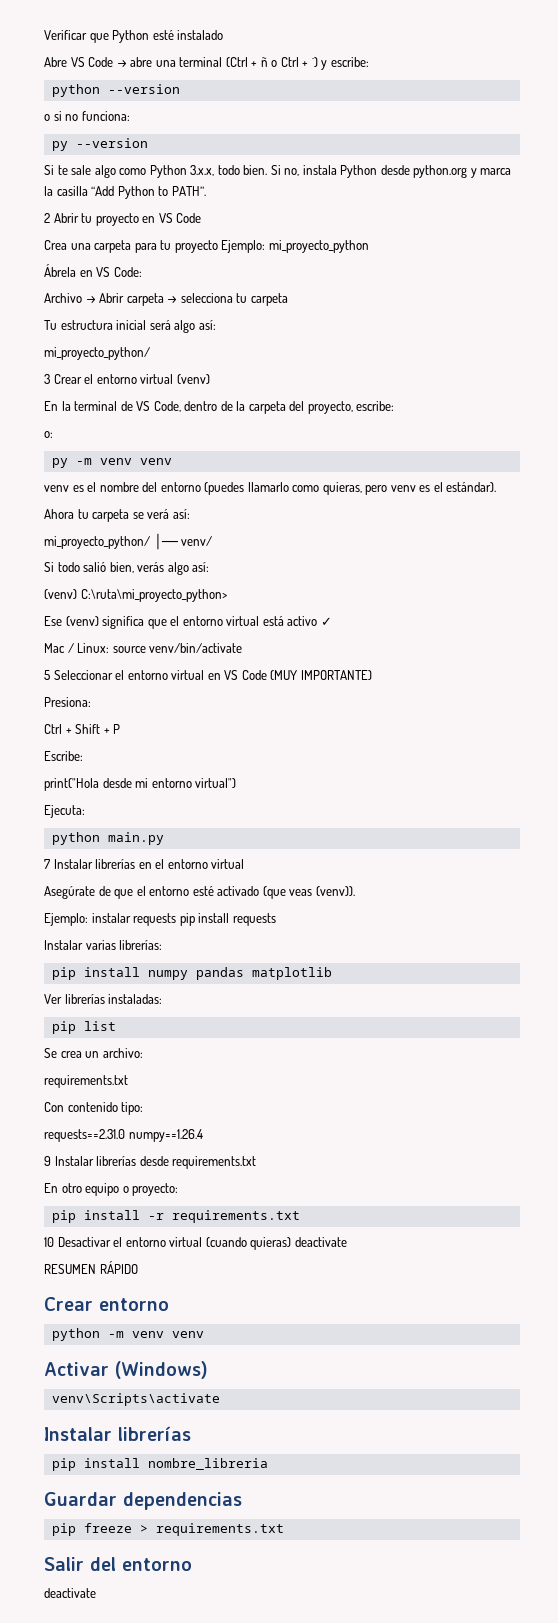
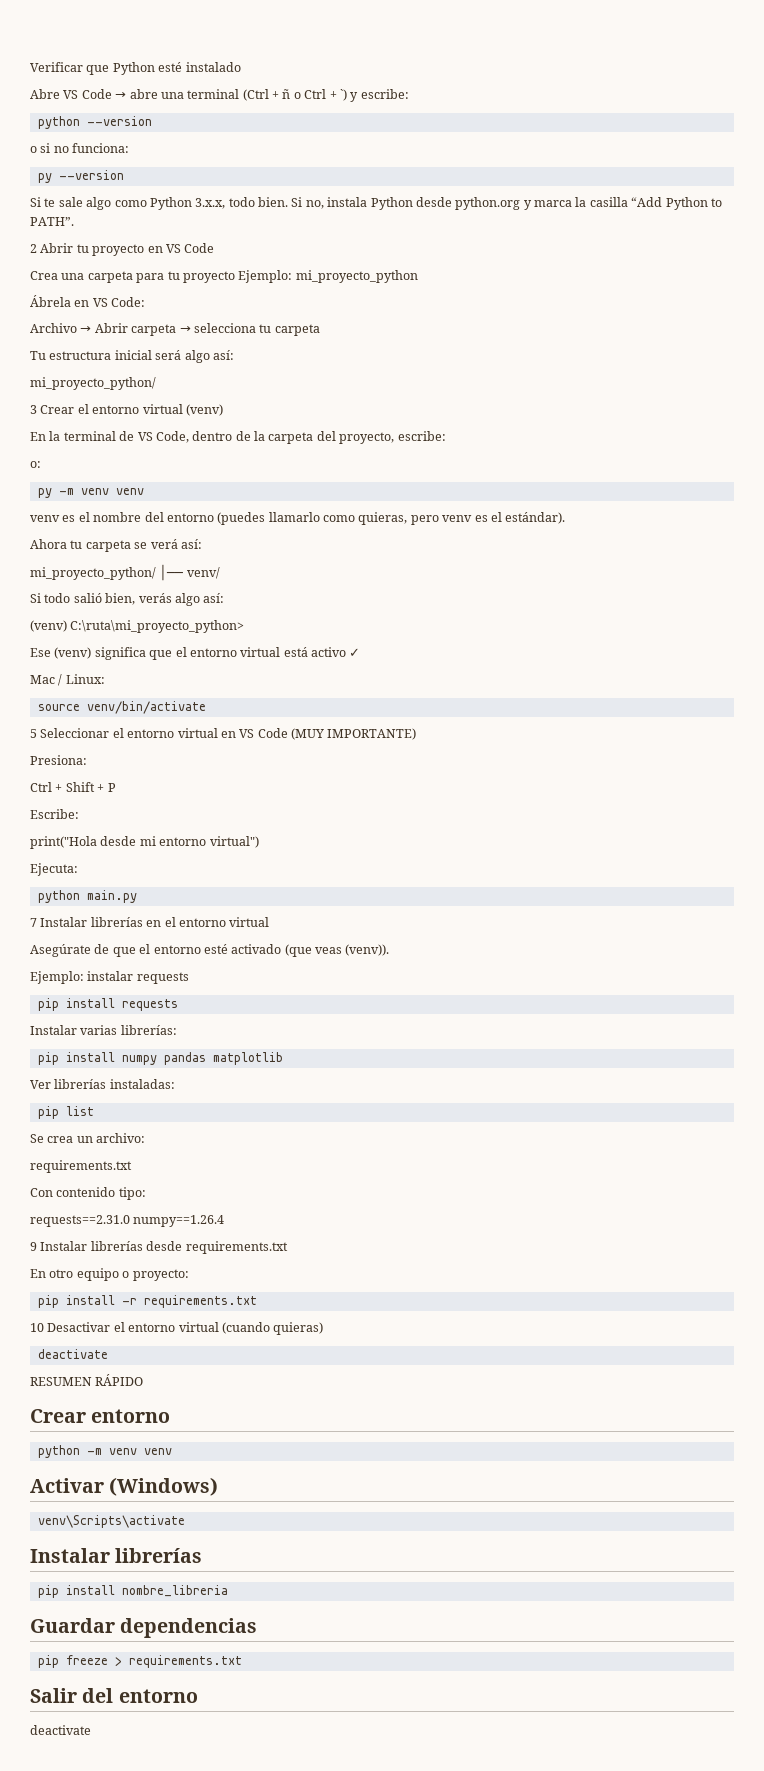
- Mac / Linux: source venv/bin/activate
+ Mac / Linux:
+ source venv/bin/activate
- Ejemplo: instalar requests pip install requests
+ Ejemplo: instalar requests
+ pip install requests
- 10 Desactivar el entorno virtual (cuando quieras) deactivate
+ 10 Desactivar el entorno virtual (cuando quieras)
+ deactivate

